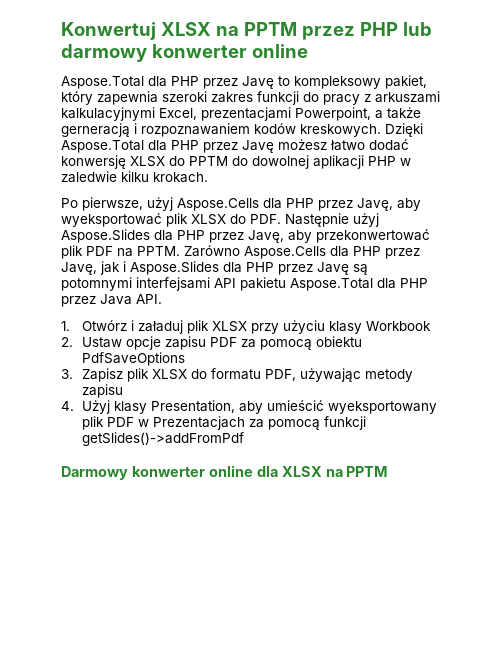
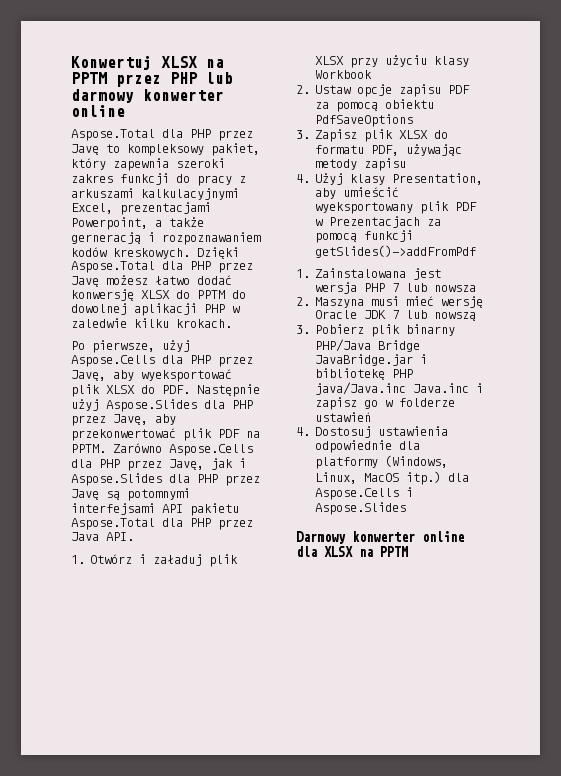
+ 1. Zainstalowana jest wersja PHP 7 lub nowsza
+ 2. Maszyna musi mieć wersję Oracle JDK 7 lub nowszą
+ 3. Pobierz plik binarny PHP/Java Bridge JavaBridge.jar i bibliotekę PHP java/Java.inc Java.inc i zapisz go w folderze ustawień
+ 4. Dostosuj ustawienia odpowiednie dla platformy (Windows, Linux, MacOS itp.) dla Aspose.Cells i Aspose.Slides

